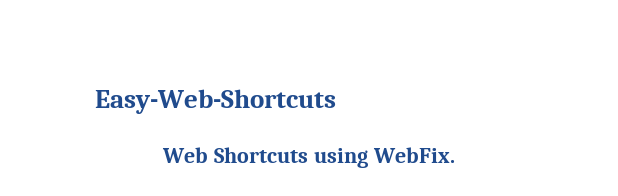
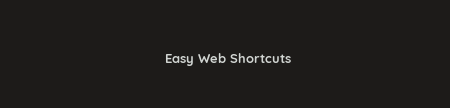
- Easy-Web-Shortcuts
- Web Shortcuts using WebFix.
+ Easy Web Shortcuts

